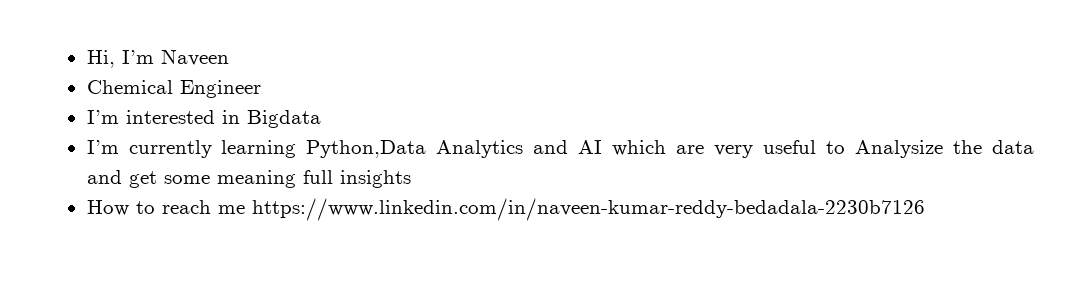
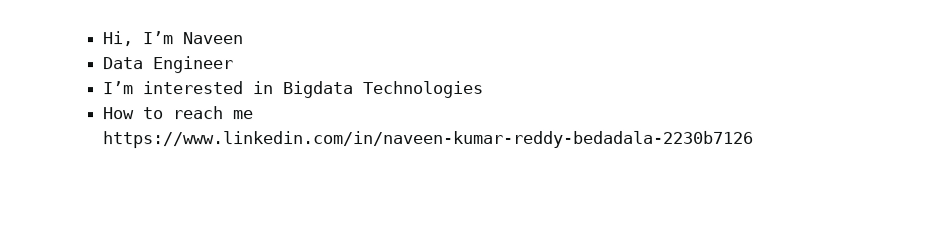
- Chemical Engineer
+ Data Engineer
- I’m interested in Bigdata
- I’m currently learning Python,Data Analytics and AI which are very useful to Analysize the data and get some meaning full insights
+ I’m interested in Bigdata Technologies

